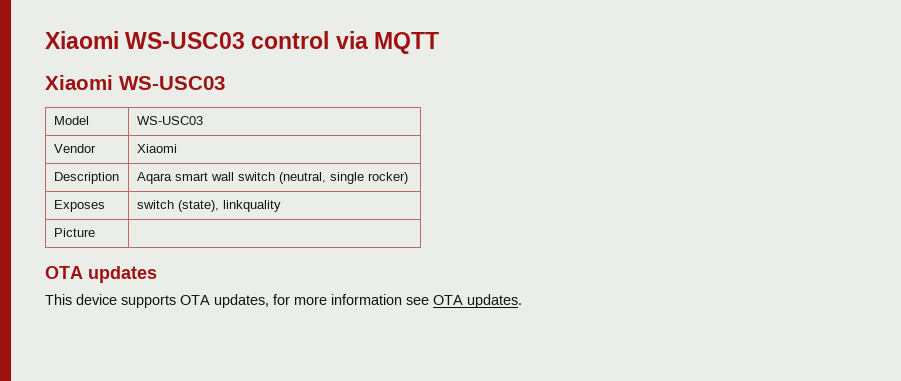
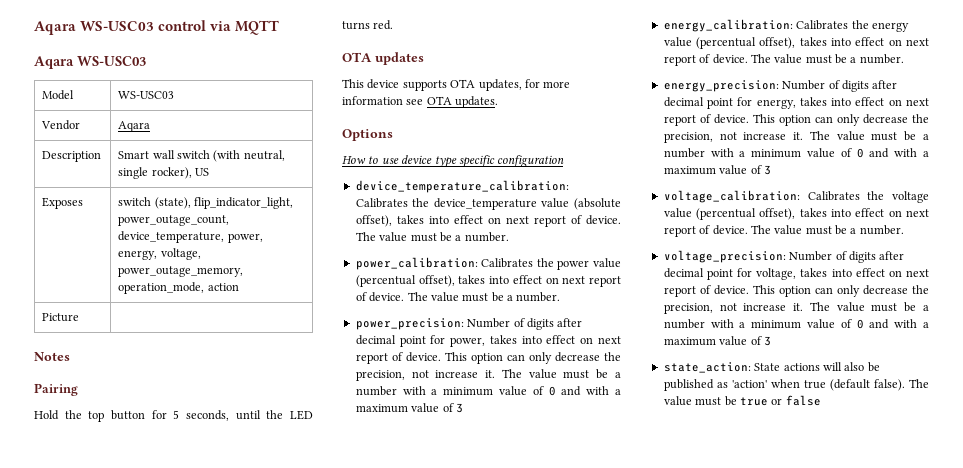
- Xiaomi WS-USC03 control via MQTT
- Xiaomi WS-USC03
+ Aqara WS-USC03 control via MQTT
+ Aqara WS-USC03
- Vendor | Xiaomi
+ Vendor | Aqara
- Description | Aqara smart wall switch (neutral, single rocker)
- Exposes | switch (state), linkquality
+ Description | Smart wall switch (with neutral, single rocker), US
+ Exposes | switch (state), flip_indicator_light, power_outage_count, device_temperature, power, energy, voltage, power_outage_memory, operation_mode, action
  Picture |
+ Notes
+ Pairing
+ Hold the top button for 5 seconds, until the LED turns red.
+ Options
+ How to use device type specific configuration
+ device_temperature_calibration: Calibrates the device_temperature value (absolute offset), takes into effect on next report of device. The value must be a number.
+ power_calibration: Calibrates the power value (percentual offset), takes into effect on next report of device. The value must be a number.
+ power_precision: Number of digits after decimal point for power, takes into effect on next report of device. This option can only decrease the precision, not increase it. The value must be a number with a minimum value of 0 and with a maximum value of 3
+ energy_calibration: Calibrates the energy value (percentual offset), takes into effect on next report of device. The value must be a number.
+ energy_precision: Number of digits after decimal point for energy, takes into effect on next report of device. This option can only decrease the precision, not increase it. The value must be a number with a minimum value of 0 and with a maximum value of 3
+ voltage_calibration: Calibrates the voltage value (percentual offset), takes into effect on next report of device. The value must be a number.
+ voltage_precision: Number of digits after decimal point for voltage, takes into effect on next report of device. This option can only decrease the precision, not increase it. The value must be a number with a minimum value of 0 and with a maximum value of 3
+ state_action: State actions will also be published as 'action' when true (default false). The value must be true or false

